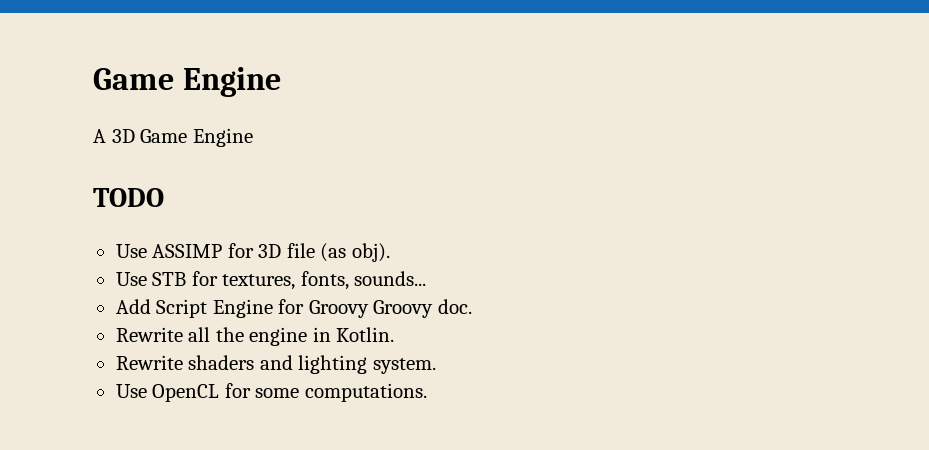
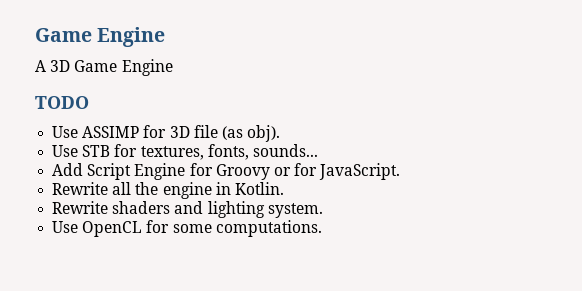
- Add Script Engine for Groovy Groovy doc.
+ Add Script Engine for Groovy or for JavaScript.

